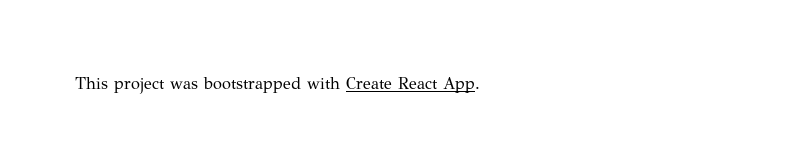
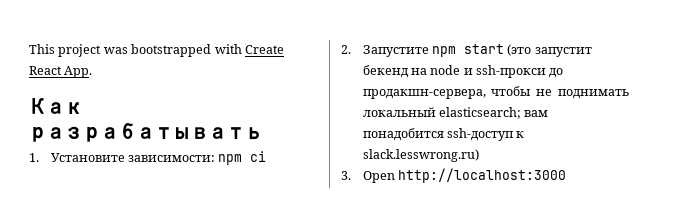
+ Как разрабатывать
+ 1. Установите зависимости: npm ci
+ 2. Запустите npm start (это запустит бекенд на node и ssh-прокси до продакшн-сервера, чтобы не поднимать локальный elasticsearch; вам понадобится ssh-доступ к slack.lesswrong.ru)
+ 3. Open http://localhost:3000

